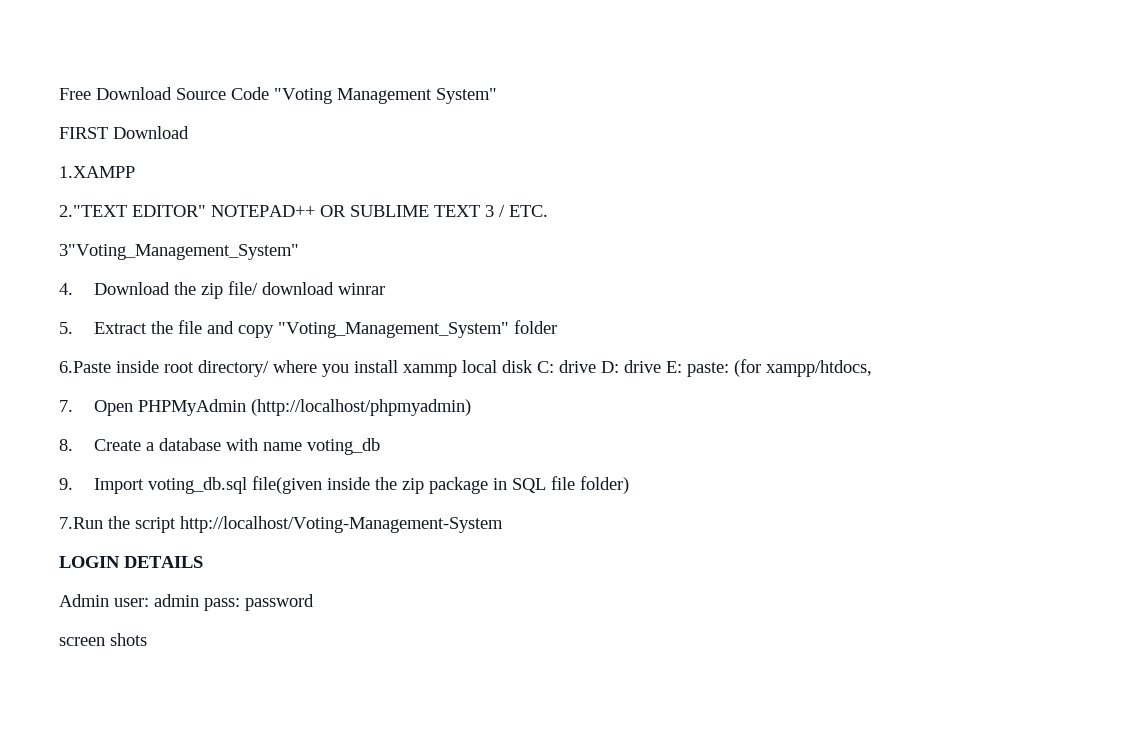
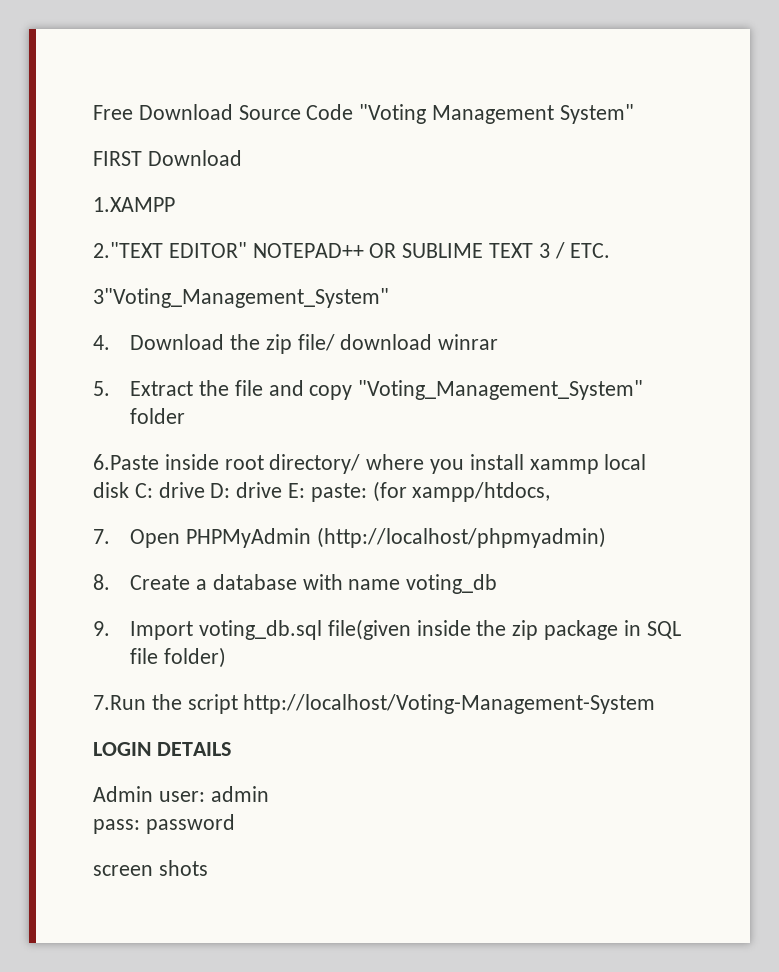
- Admin user: admin pass: password
+ Admin user: admin
+ pass: password

